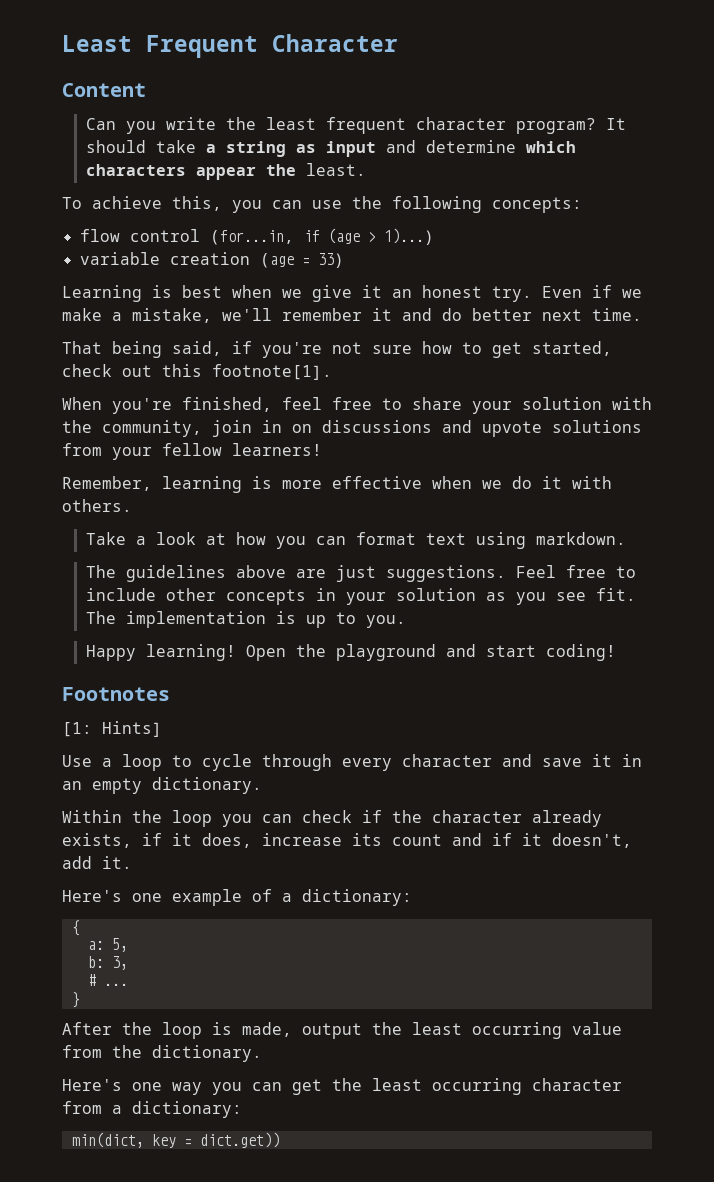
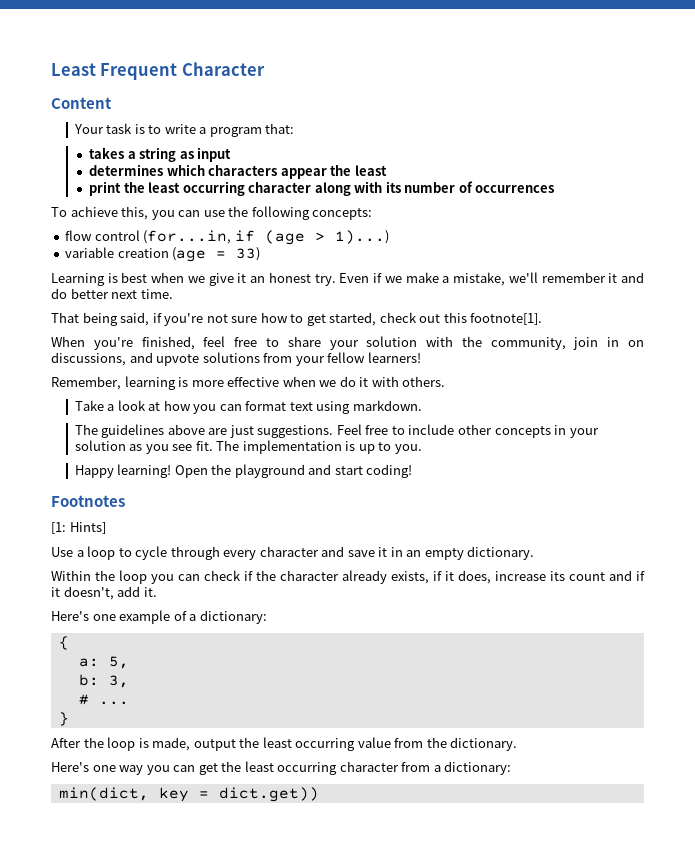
- Can you write the least frequent character program? It should take a string as input and determine which characters appear the least.
+ Your task is to write a program that:
+ takes a string as input
+ determines which characters appear the least
+ print the least occurring character along with its number of occurrences
- When you're finished, feel free to share your solution with the community, join in on discussions and upvote solutions from your fellow learners!
+ When you're finished, feel free to share your solution with the community, join in on discussions, and upvote solutions from your fellow learners!

